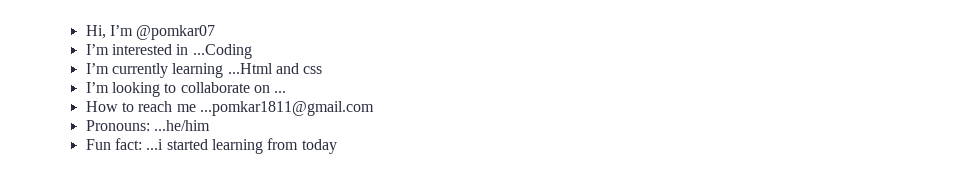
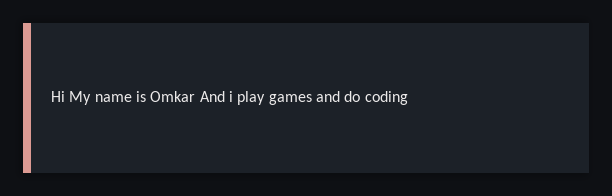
- Hi, I’m @pomkar07
- I’m interested in ...Coding
- I’m currently learning ...Html and css
- I’m looking to collaborate on ...
- How to reach me ...pomkar1811@gmail.com
- Pronouns: ...he/him
- Fun fact: ...i started learning from today
+ Hi My name is Omkar And i play games and do coding

